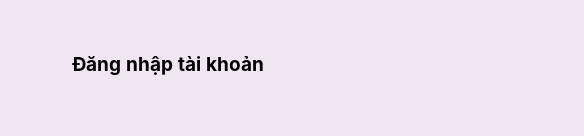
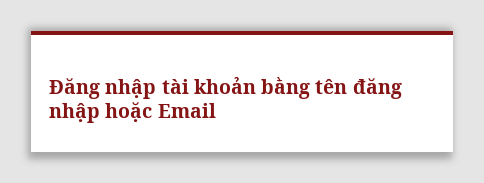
- Đăng nhập tài khoản
+ Đăng nhập tài khoản bằng tên đăng nhập hoặc Email

